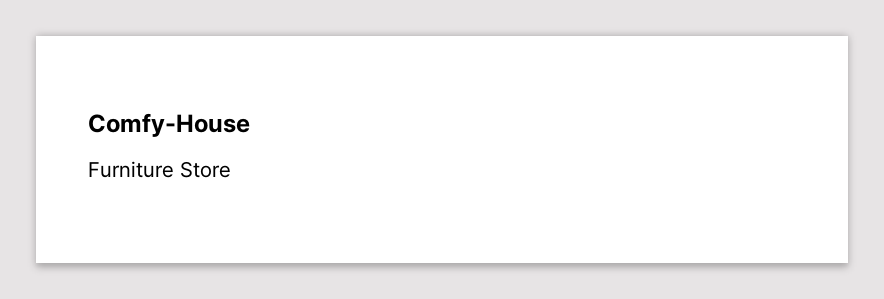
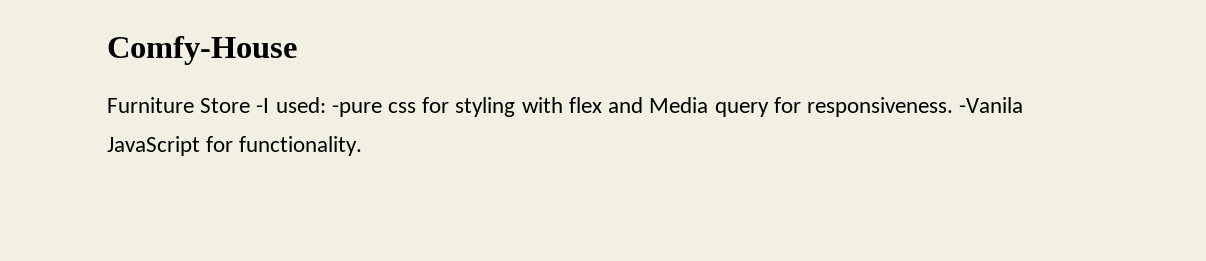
- Furniture Store
+ Furniture Store -I used: -pure css for styling with flex and Media query for responsiveness. -Vanila JavaScript for functionality.

